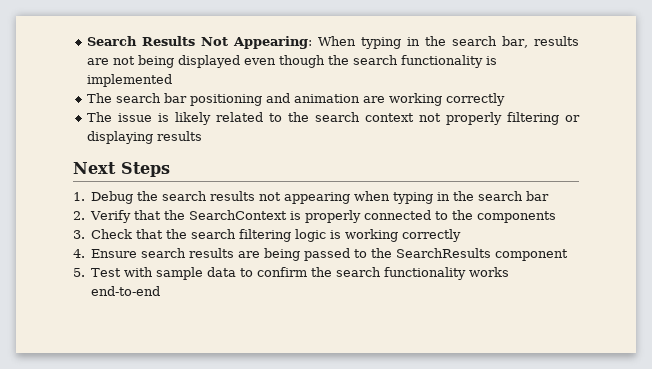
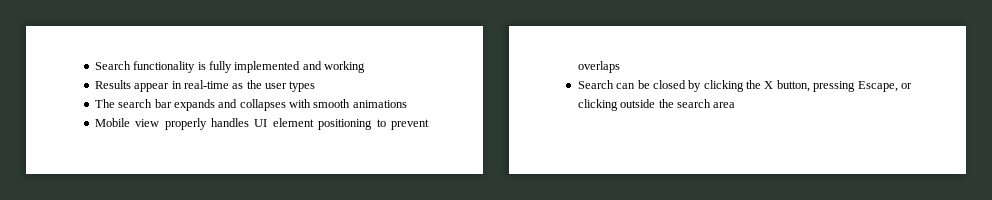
- Search Results Not Appearing: When typing in the search bar, results are not being displayed even though the search functionality is implemented
- The search bar positioning and animation are working correctly
- The issue is likely related to the search context not properly filtering or displaying results
- Next Steps
- 1. Debug the search results not appearing when typing in the search bar
- 2. Verify that the SearchContext is properly connected to the components
- 3. Check that the search filtering logic is working correctly
- 4. Ensure search results are being passed to the SearchResults component
- 5. Test with sample data to confirm the search functionality works end-to-end
+ Search functionality is fully implemented and working
+ Results appear in real-time as the user types
+ The search bar expands and collapses with smooth animations
+ Mobile view properly handles UI element positioning to prevent overlaps
+ Search can be closed by clicking the X button, pressing Escape, or clicking outside the search area

